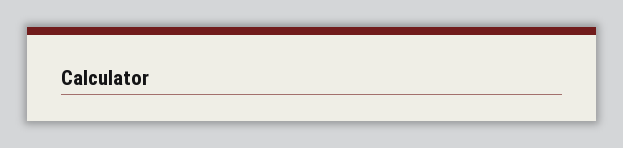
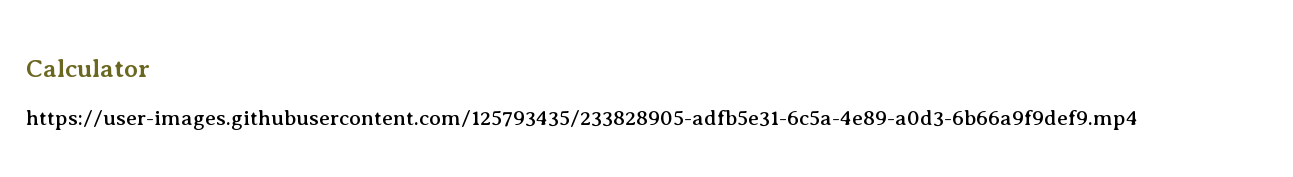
+ https://user-images.githubusercontent.com/125793435/233828905-adfb5e31-6c5a-4e89-a0d3-6b66a9f9def9.mp4

